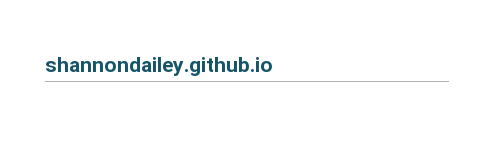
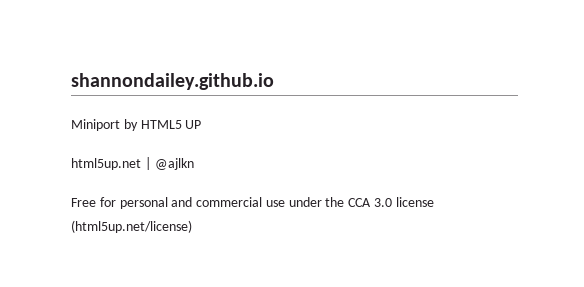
+ Miniport by HTML5 UP
+ html5up.net | @ajlkn
+ Free for personal and commercial use under the CCA 3.0 license (html5up.net/license)

